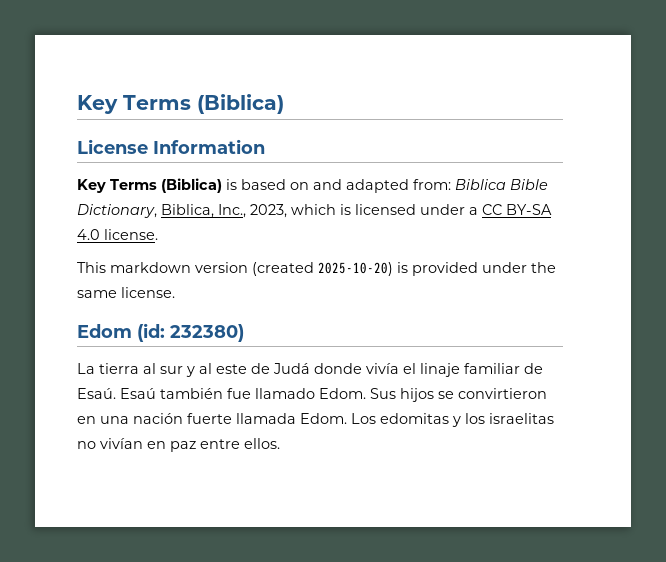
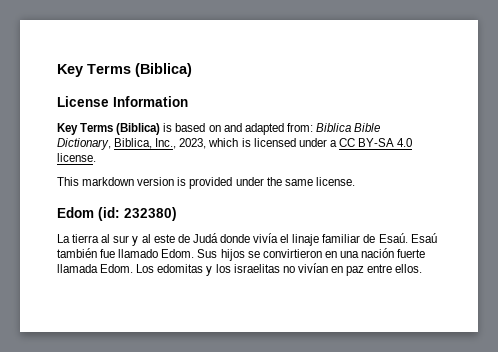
- This markdown version (created 2025-10-20) is provided under the same license.
+ This markdown version is provided under the same license.

